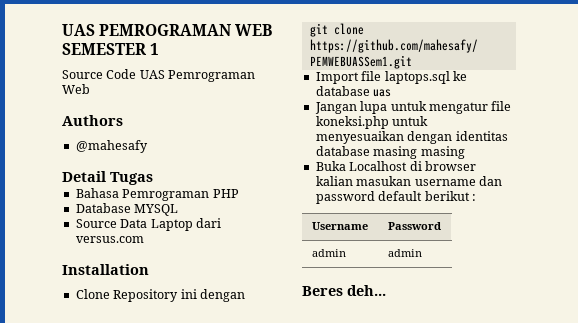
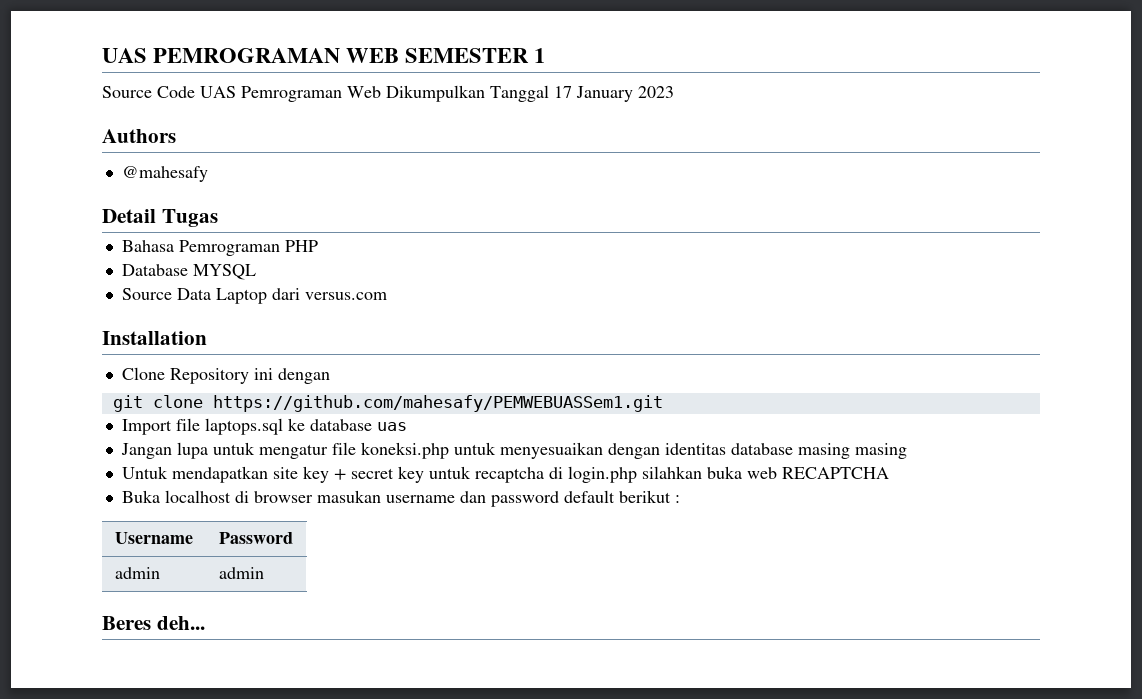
- Source Code UAS Pemrograman Web
+ Source Code UAS Pemrograman Web Dikumpulkan Tanggal 17 January 2023
+ Untuk mendapatkan site key + secret key untuk recaptcha di login.php silahkan buka web RECAPTCHA
- Buka Localhost di browser kalian masukan username dan password default berikut :
+ Buka localhost di browser masukan username dan password default berikut :

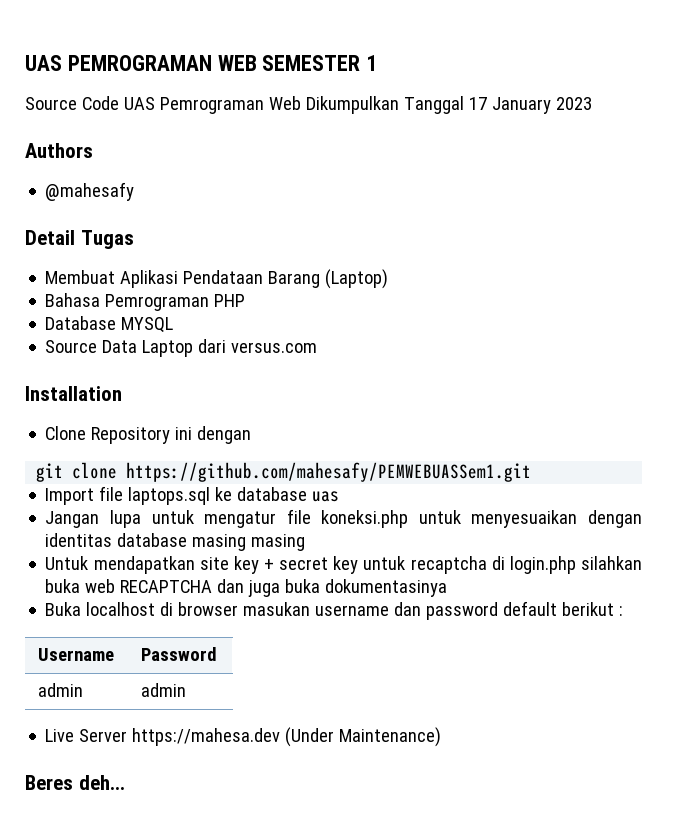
+ Membuat Aplikasi Pendataan Barang (Laptop)
- Untuk mendapatkan site key + secret key untuk recaptcha di login.php silahkan buka web RECAPTCHA
+ Untuk mendapatkan site key + secret key untuk recaptcha di login.php silahkan buka web RECAPTCHA dan juga buka dokumentasinya
+ Live Server https://mahesa.dev (Under Maintenance)

